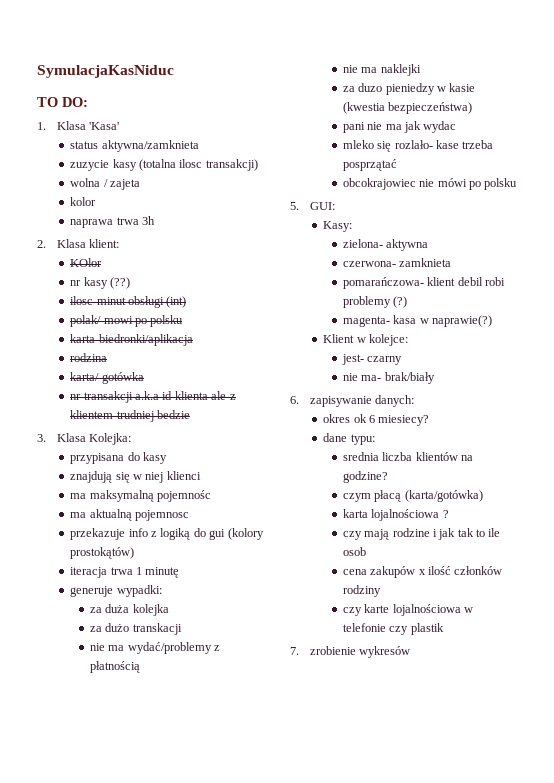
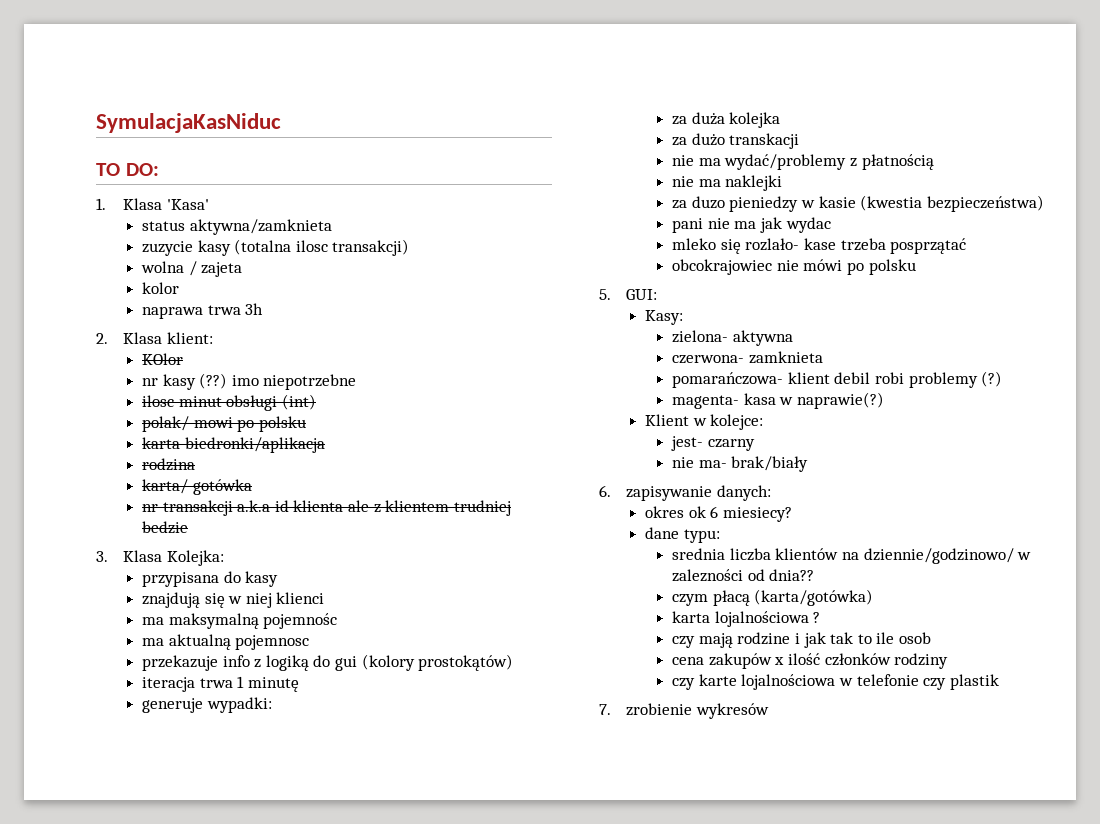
- nr kasy (??)
+ nr kasy (??) imo niepotrzebne
- srednia liczba klientów na godzine?
+ srednia liczba klientów na dziennie/godzinowo/ w zalezności od dnia??

